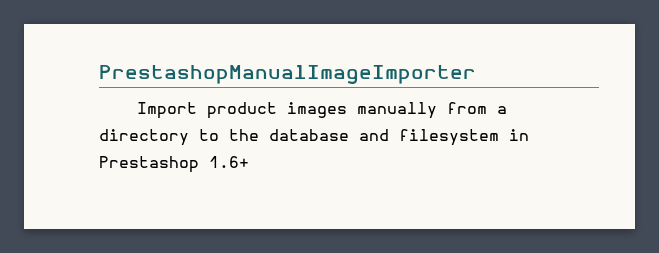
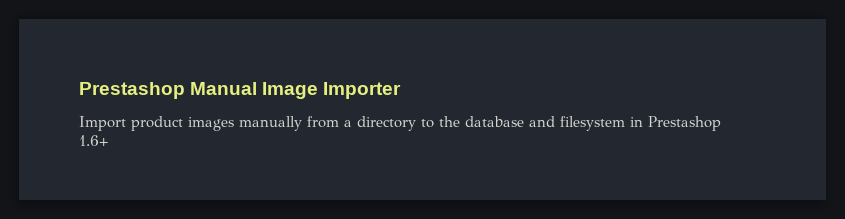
- PrestashopManualImageImporter
+ Prestashop Manual Image Importer

